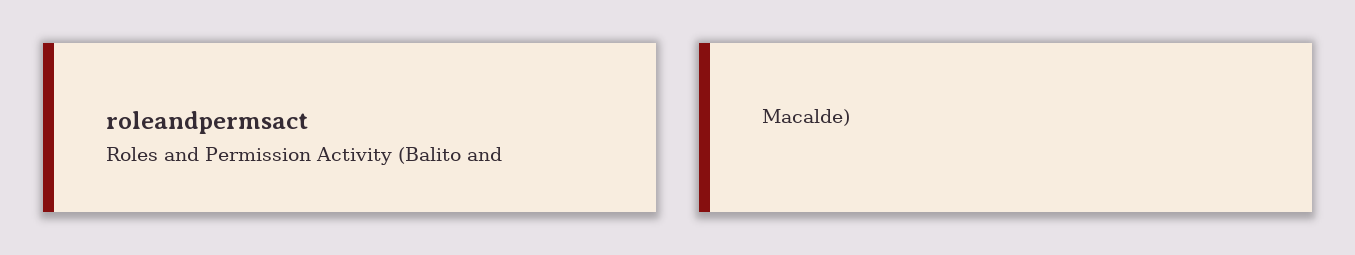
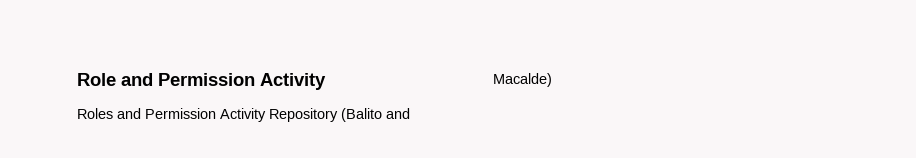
- roleandpermsact
+ Role and Permission Activity
- Roles and Permission Activity (Balito and Macalde)
+ Roles and Permission Activity Repository (Balito and Macalde)

